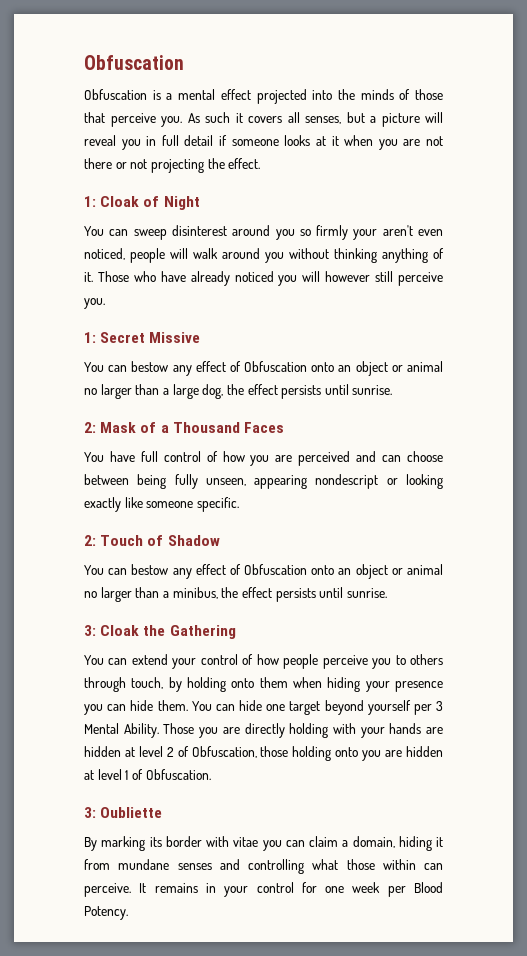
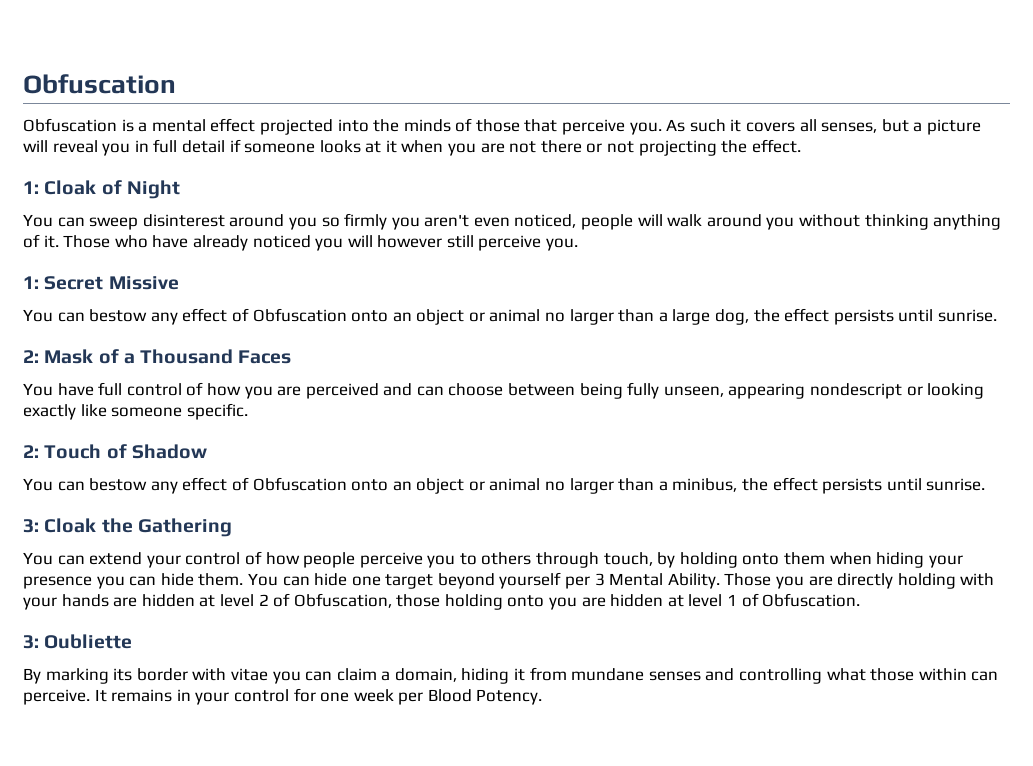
- You can sweep disinterest around you so firmly your aren't even noticed, people will walk around you without thinking anything of it.
+ You can sweep disinterest around you so firmly you aren't even noticed, people will walk around you without thinking anything of it.

